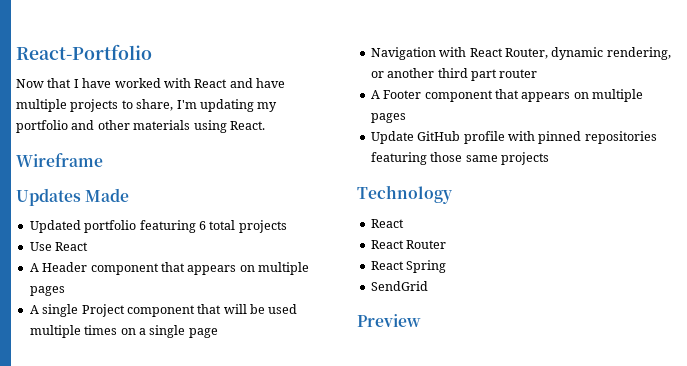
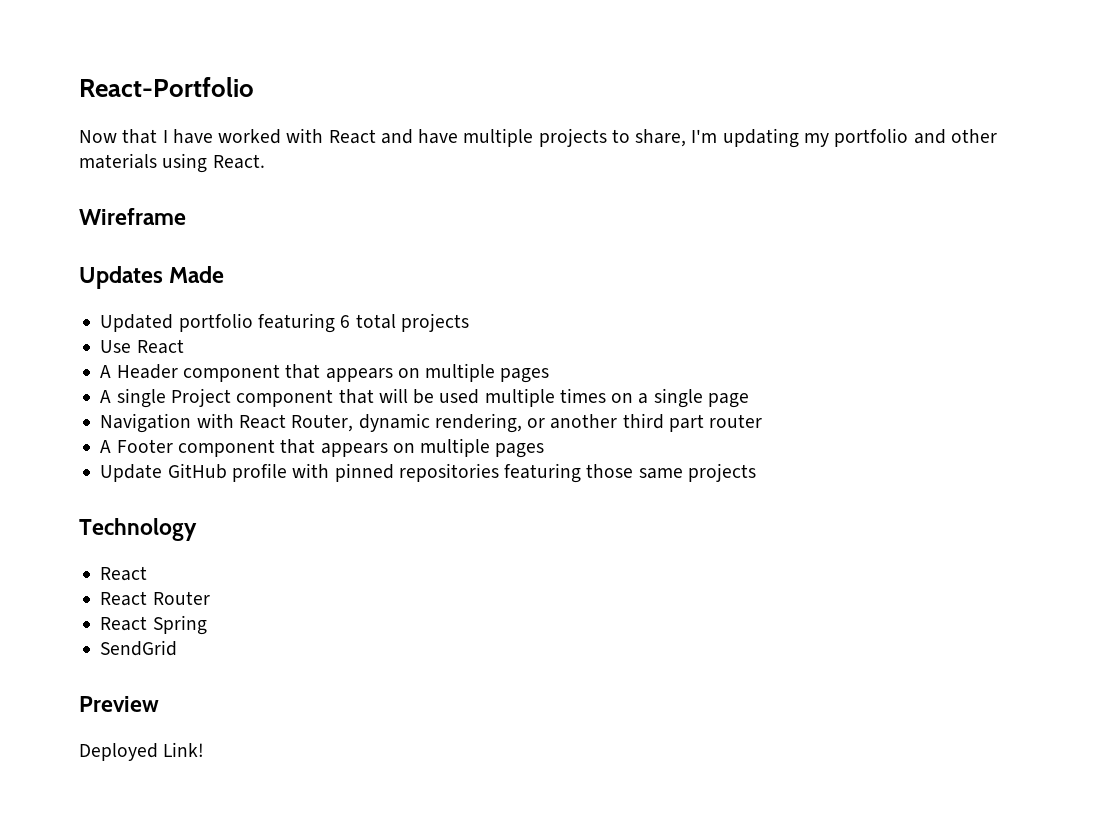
+ Deployed Link!

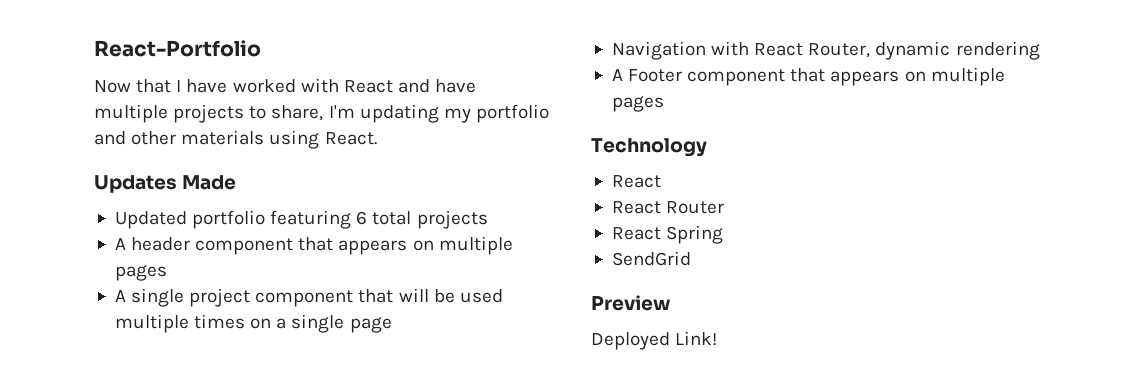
- Wireframe
- Use React
- A Header component that appears on multiple pages
+ A header component that appears on multiple pages
- A single Project component that will be used multiple times on a single page
+ A single project component that will be used multiple times on a single page
- Navigation with React Router, dynamic rendering, or another third part router
+ Navigation with React Router, dynamic rendering
- Update GitHub profile with pinned repositories featuring those same projects

